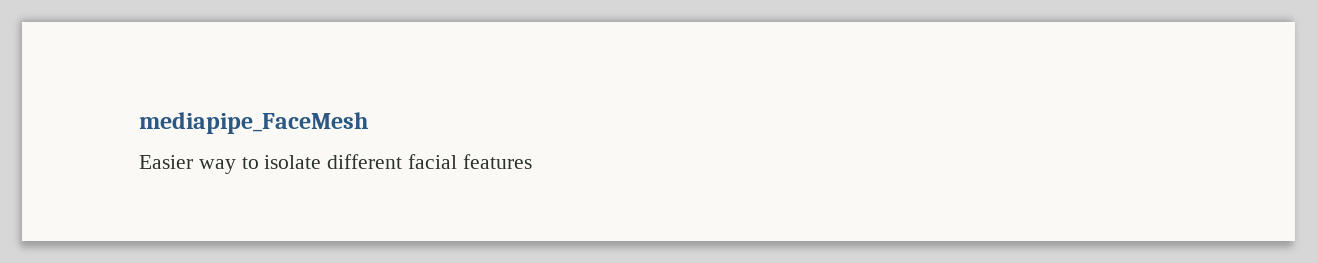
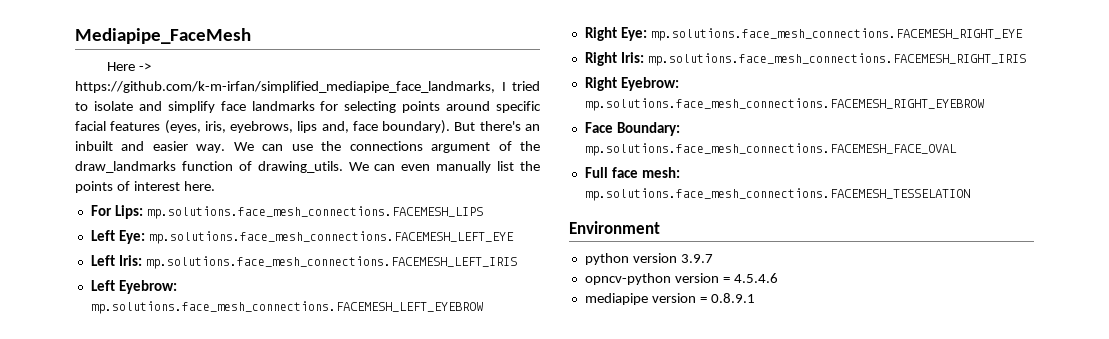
- mediapipe_FaceMesh
- Easier way to isolate different facial features
+ Mediapipe_FaceMesh
+ Here -> https://github.com/k-m-irfan/simplified_mediapipe_face_landmarks, I tried to isolate and simplify face landmarks for selecting points around specific facial features (eyes, iris, eyebrows, lips and, face boundary). But there's an inbuilt and easier way. We can use the connections argument of the draw_landmarks function of drawing_utils. We can even manually list the points of interest here.
+ For Lips: mp.solutions.face_mesh_connections.FACEMESH_LIPS
+ Left Eye: mp.solutions.face_mesh_connections.FACEMESH_LEFT_EYE
+ Left Iris: mp.solutions.face_mesh_connections.FACEMESH_LEFT_IRIS
+ Left Eyebrow: mp.solutions.face_mesh_connections.FACEMESH_LEFT_EYEBROW
+ Right Eye: mp.solutions.face_mesh_connections.FACEMESH_RIGHT_EYE
+ Right Iris: mp.solutions.face_mesh_connections.FACEMESH_RIGHT_IRIS
+ Right Eyebrow: mp.solutions.face_mesh_connections.FACEMESH_RIGHT_EYEBROW
+ Face Boundary: mp.solutions.face_mesh_connections.FACEMESH_FACE_OVAL
+ Full face mesh: mp.solutions.face_mesh_connections.FACEMESH_TESSELATION
+ Environment
+ python version 3.9.7
+ opncv-python version = 4.5.4.6
+ mediapipe version = 0.8.9.1

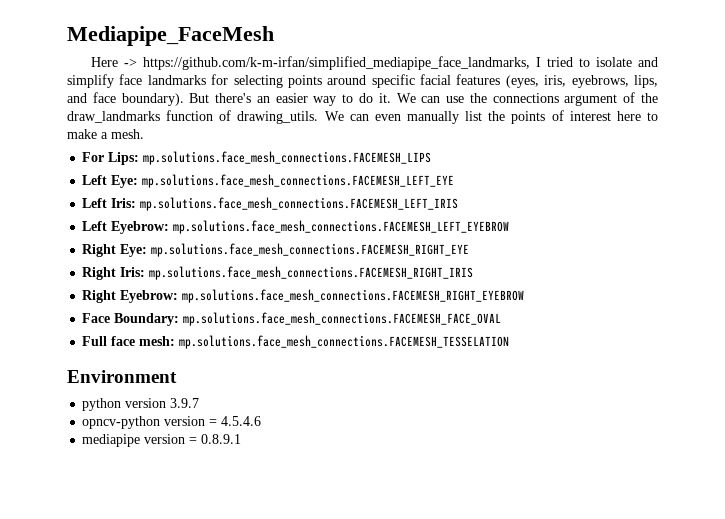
- Here -> https://github.com/k-m-irfan/simplified_mediapipe_face_landmarks, I tried to isolate and simplify face landmarks for selecting points around specific facial features (eyes, iris, eyebrows, lips and, face boundary).
+ Here -> https://github.com/k-m-irfan/simplified_mediapipe_face_landmarks, I tried to isolate and simplify face landmarks for selecting points around specific facial features (eyes, iris, eyebrows, lips, and face boundary).
- But there's an inbuilt and easier way.
+ But there's an easier way to do it.
- We can even manually list the points of interest here.
+ We can even manually list the points of interest here to make a mesh.

